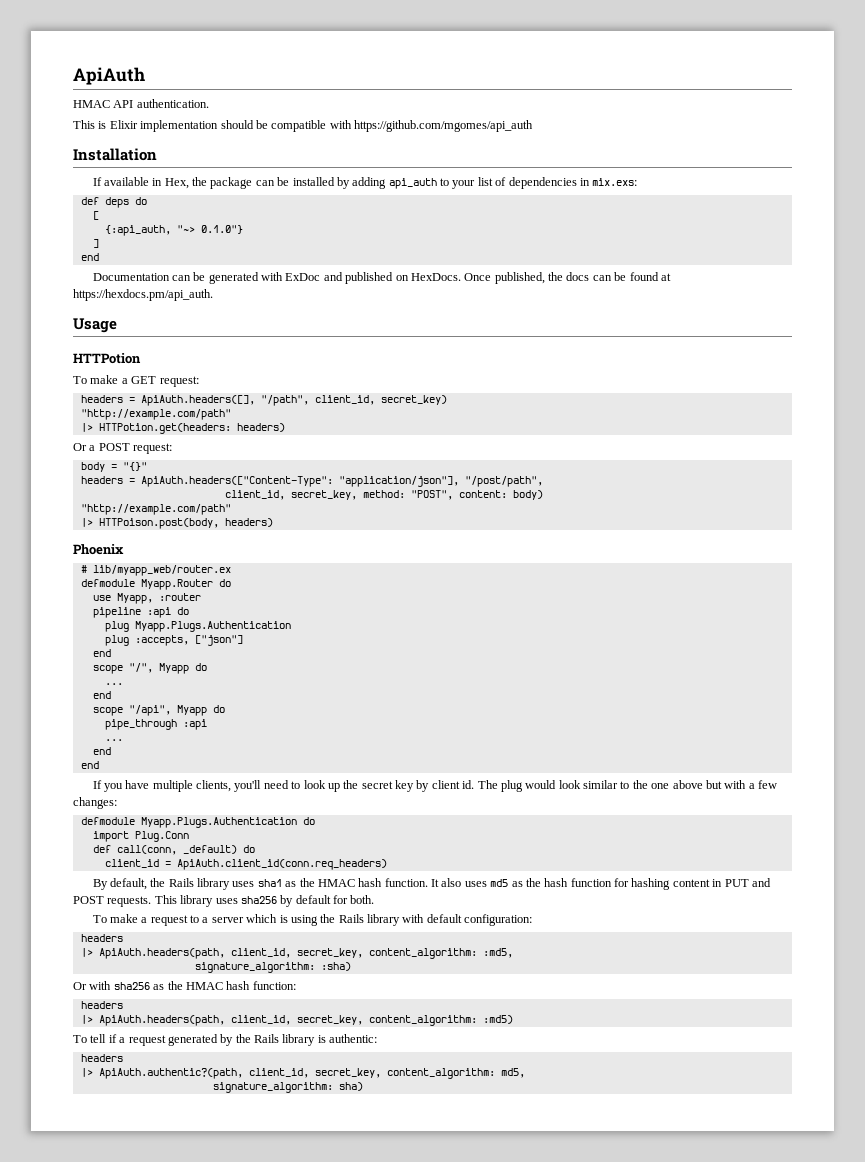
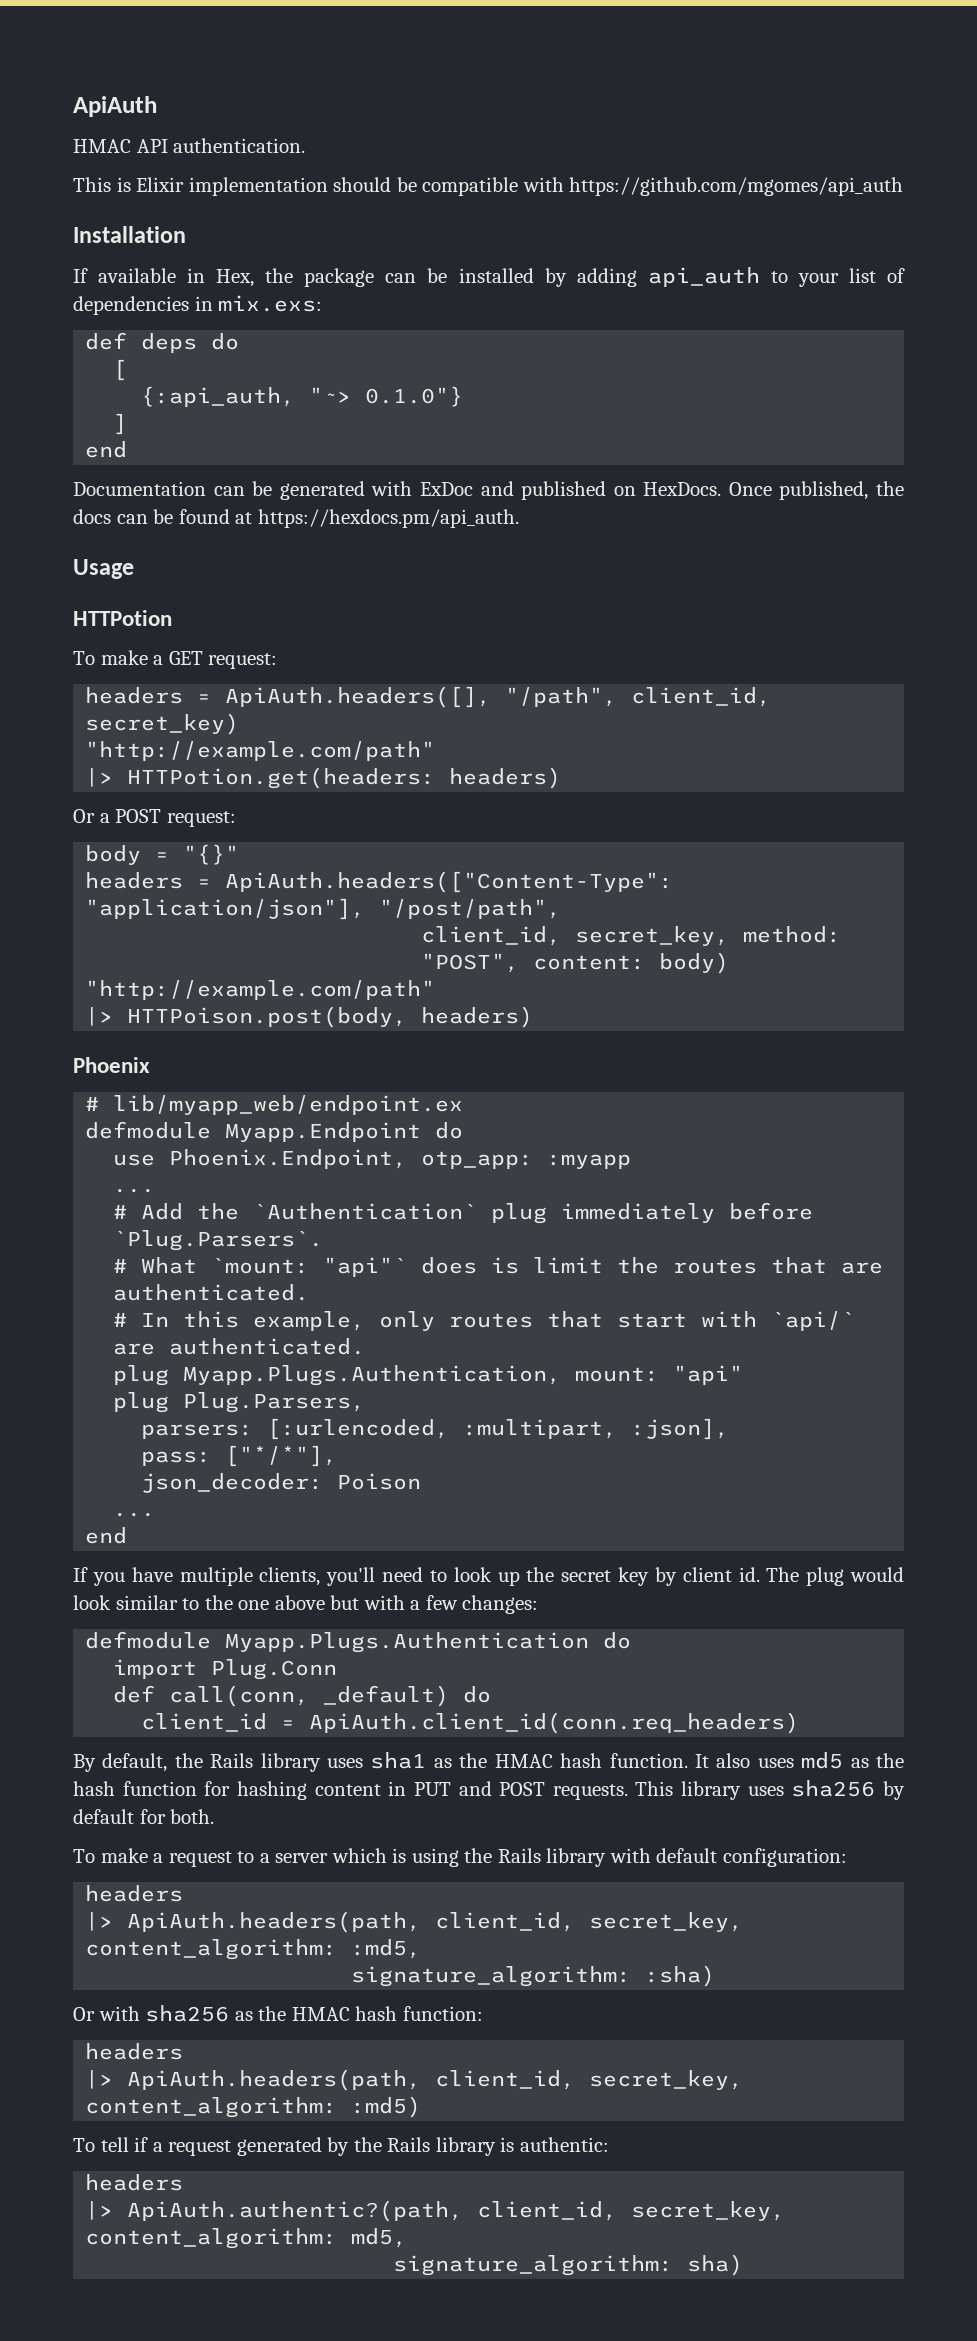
- # lib/myapp_web/router.ex
- defmodule Myapp.Router do
+ # lib/myapp_web/endpoint.ex
+ defmodule Myapp.Endpoint do
- use Myapp, :router
- pipeline :api do
- plug Myapp.Plugs.Authentication
- plug :accepts, ["json"]
- end
- scope "/", Myapp do
+ use Phoenix.Endpoint, otp_app: :myapp
  ...
- end
- scope "/api", Myapp do
- pipe_through :api
+ # Add the `Authentication` plug immediately before `Plug.Parsers`.
+ # What `mount: "api"` does is limit the routes that are authenticated.
+ # In this example, only routes that start with `api/` are authenticated.
+ plug Myapp.Plugs.Authentication, mount: "api"
+ plug Plug.Parsers,
+ parsers: [:urlencoded, :multipart, :json],
+ pass: ["*/*"],
+ json_decoder: Poison
  ...
- end

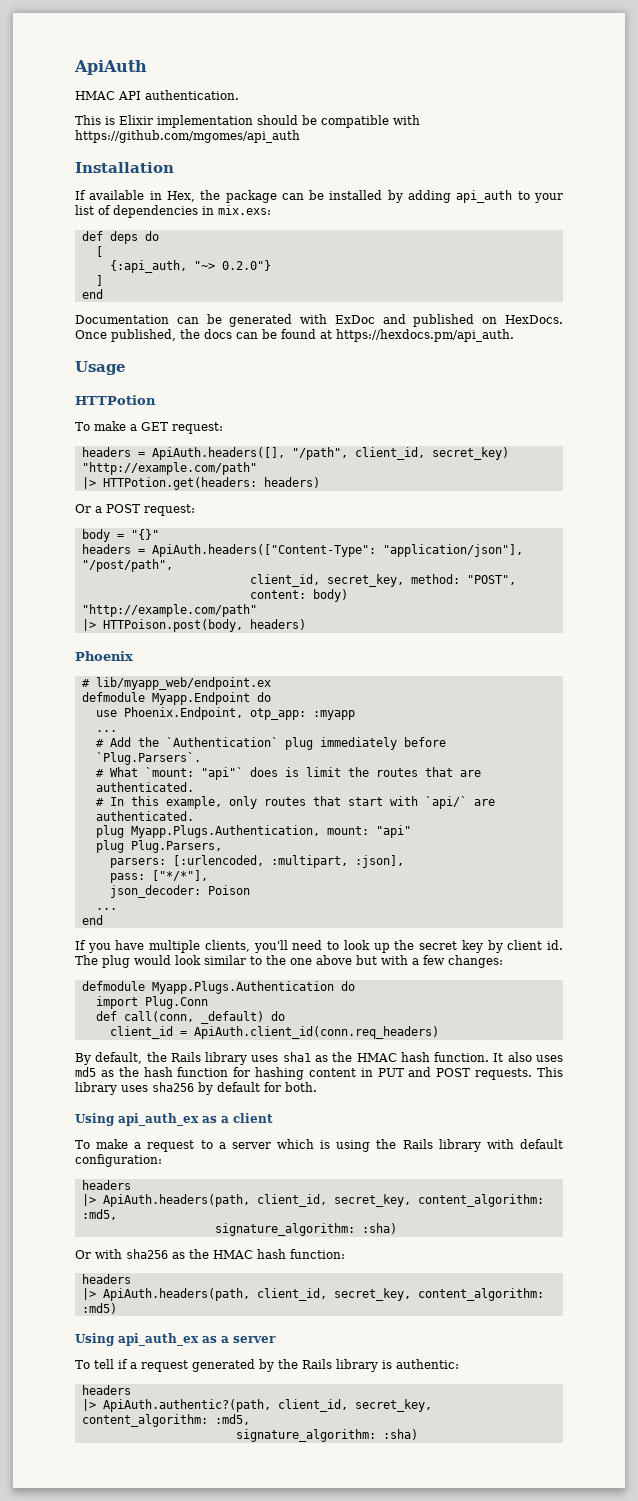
- {:api_auth, "~> 0.1.0"}
+ {:api_auth, "~> 0.2.0"}
+ Using api_auth_ex as a client
+ Using api_auth_ex as a server
- |> ApiAuth.authentic?(path, client_id, secret_key, content_algorithm: md5,
- signature_algorithm: sha)
+ |> ApiAuth.authentic?(path, client_id, secret_key, content_algorithm: :md5,
+ signature_algorithm: :sha)

